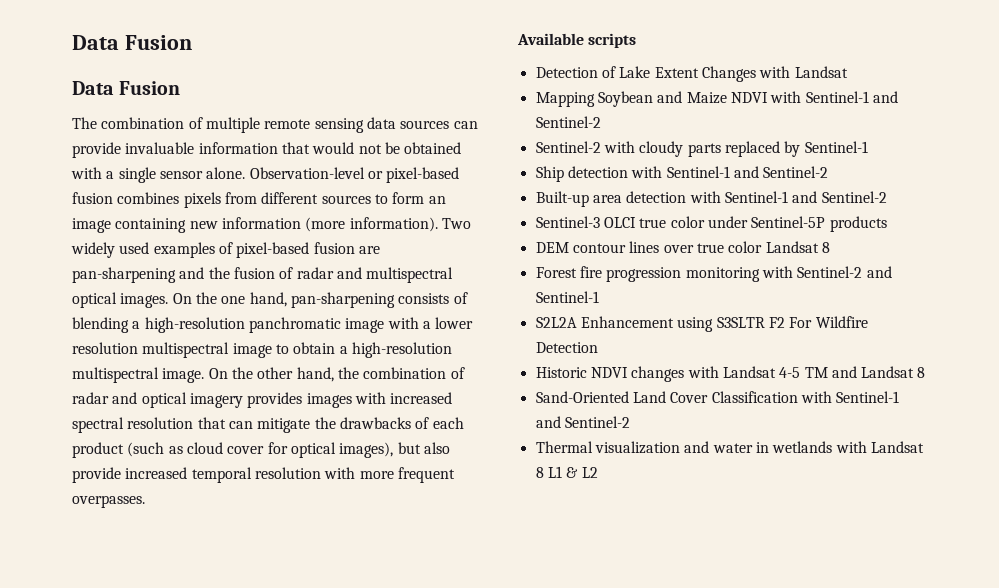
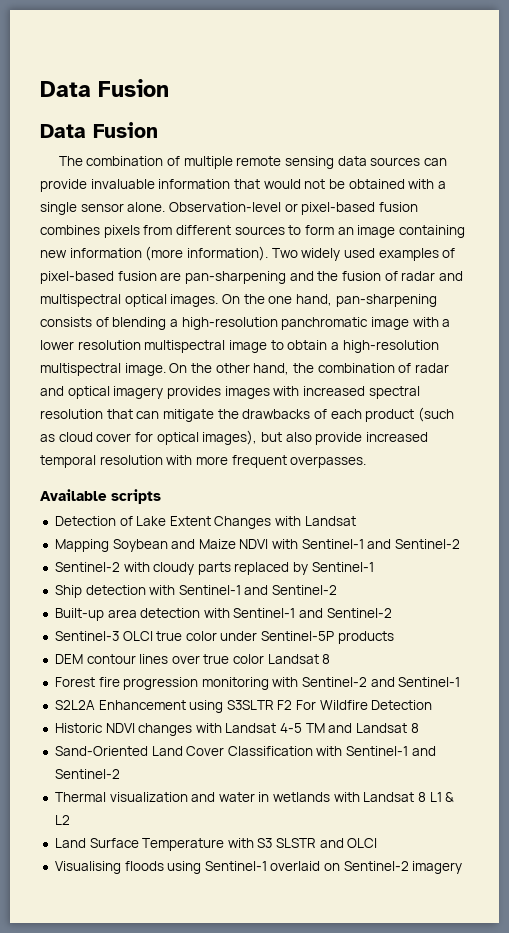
+ Land Surface Temperature with S3 SLSTR and OLCI
+ Visualising floods using Sentinel-1 overlaid on Sentinel-2 imagery

